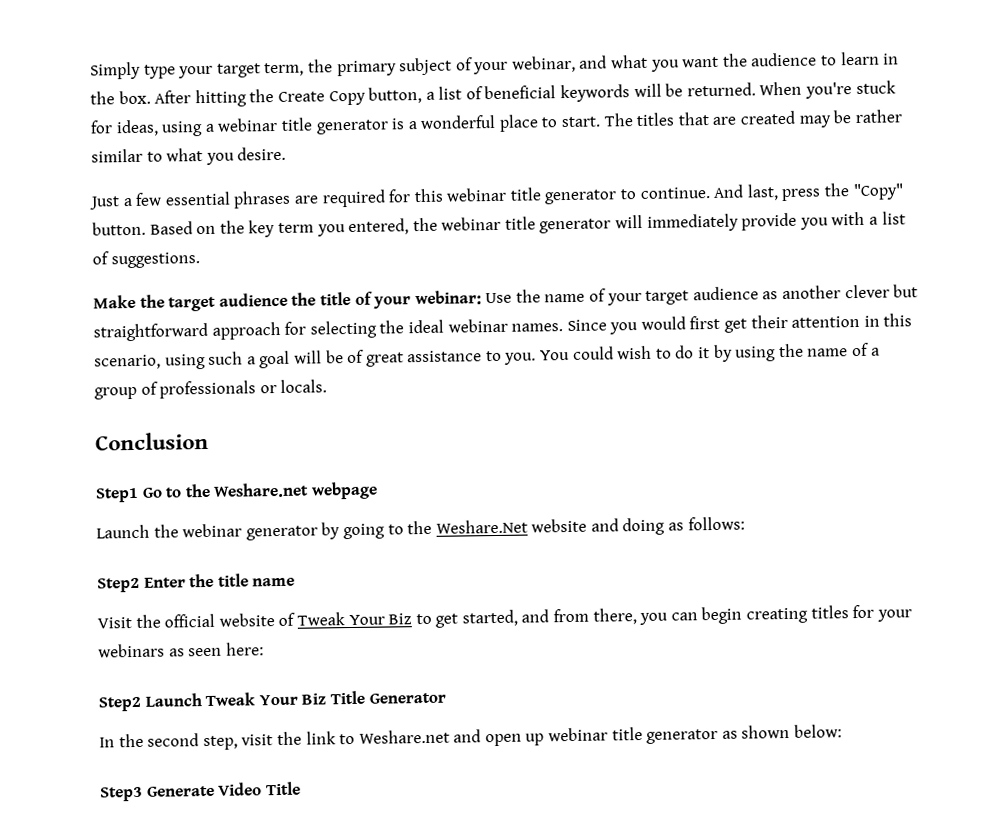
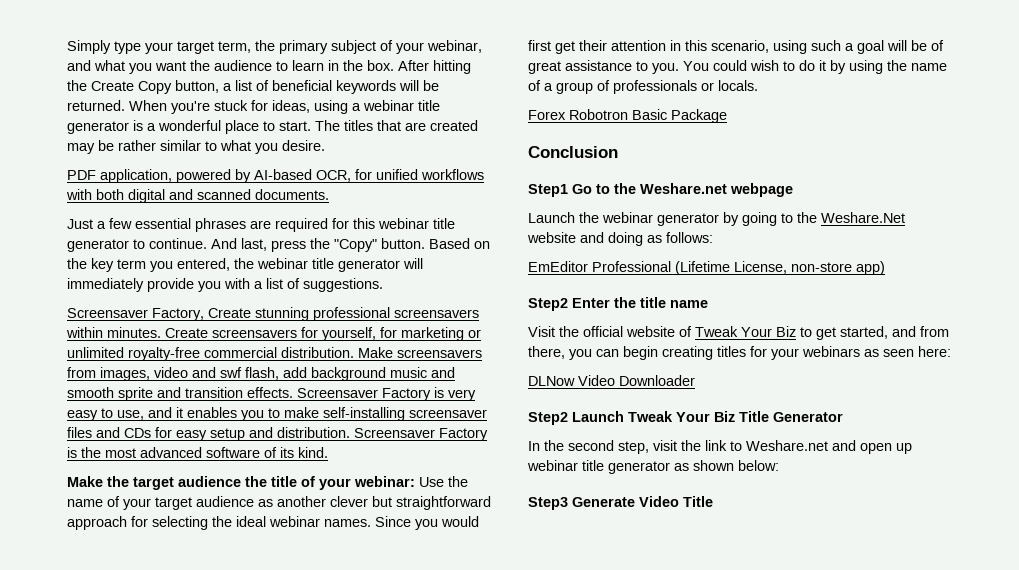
+ PDF application, powered by AI-based OCR, for unified workflows with both digital and scanned documents.
+ Screensaver Factory, Create stunning professional screensavers within minutes. Create screensavers for yourself, for marketing or unlimited royalty-free commercial distribution. Make screensavers from images, video and swf flash, add background music and smooth sprite and transition effects. Screensaver Factory is very easy to use, and it enables you to make self-installing screensaver files and CDs for easy setup and distribution. Screensaver Factory is the most advanced software of its kind.
+ Forex Robotron Basic Package
+ EmEditor Professional (Lifetime License, non-store app)
+ DLNow Video Downloader

